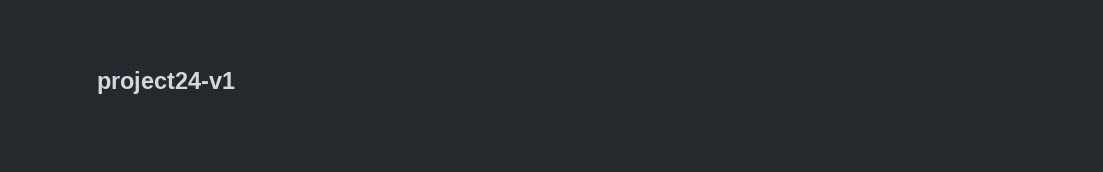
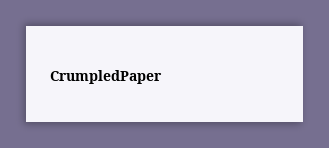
- project24-v1
+ CrumpledPaper

